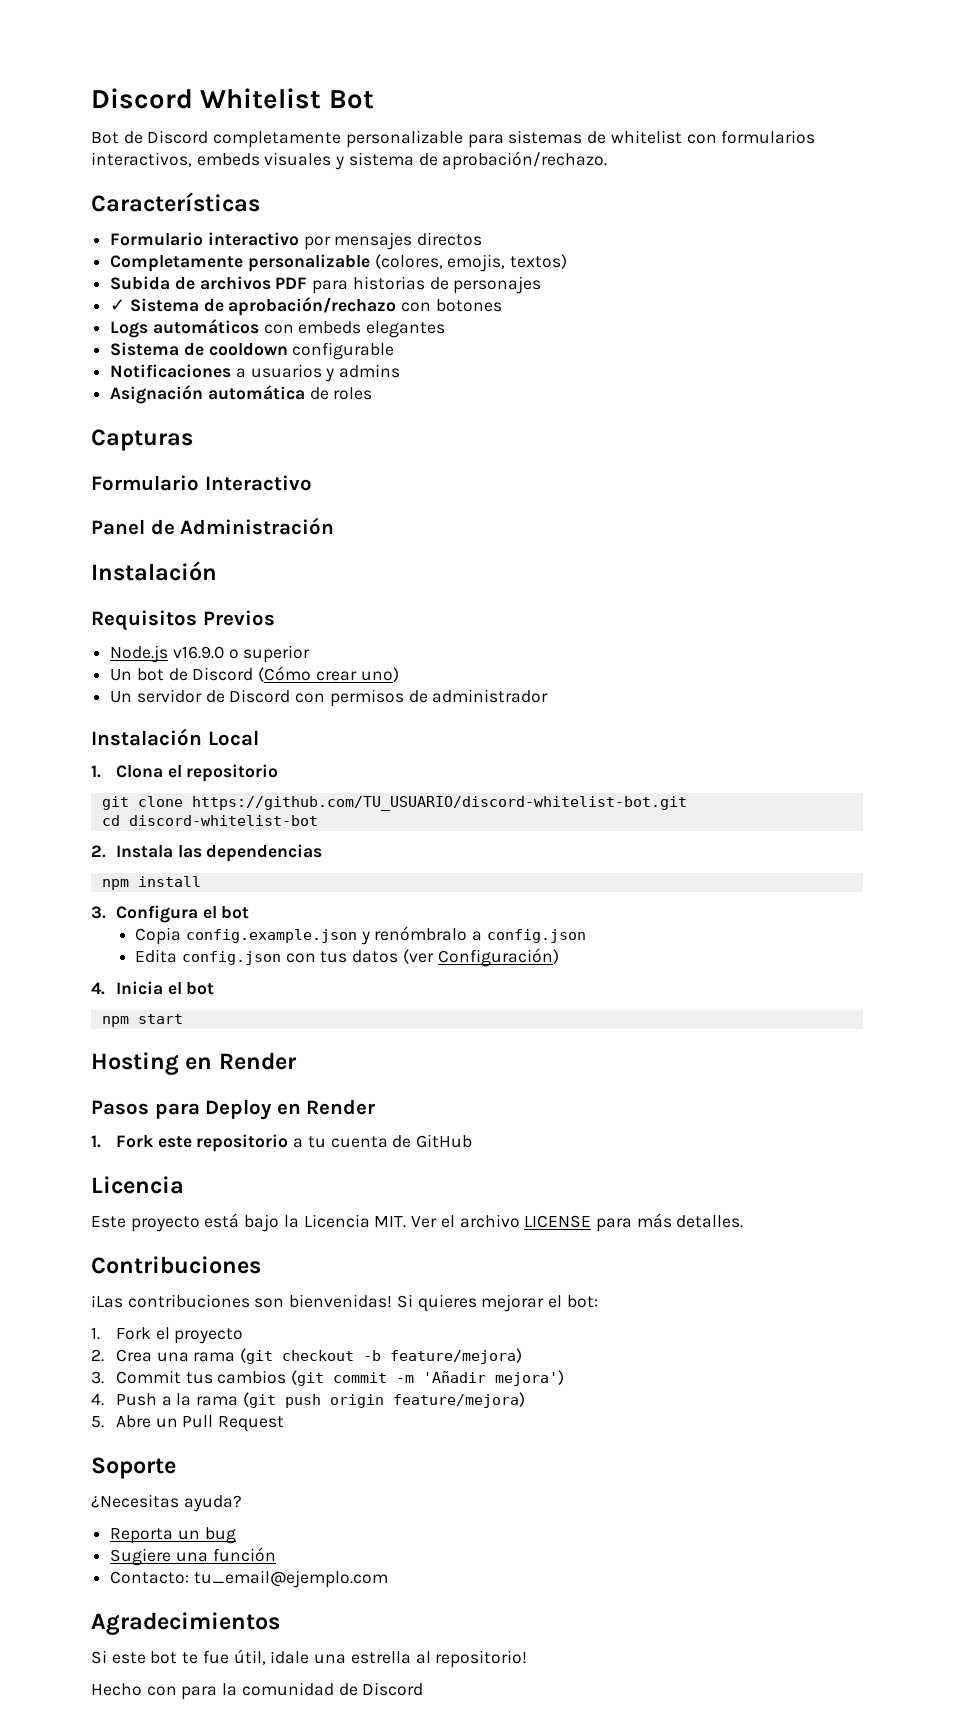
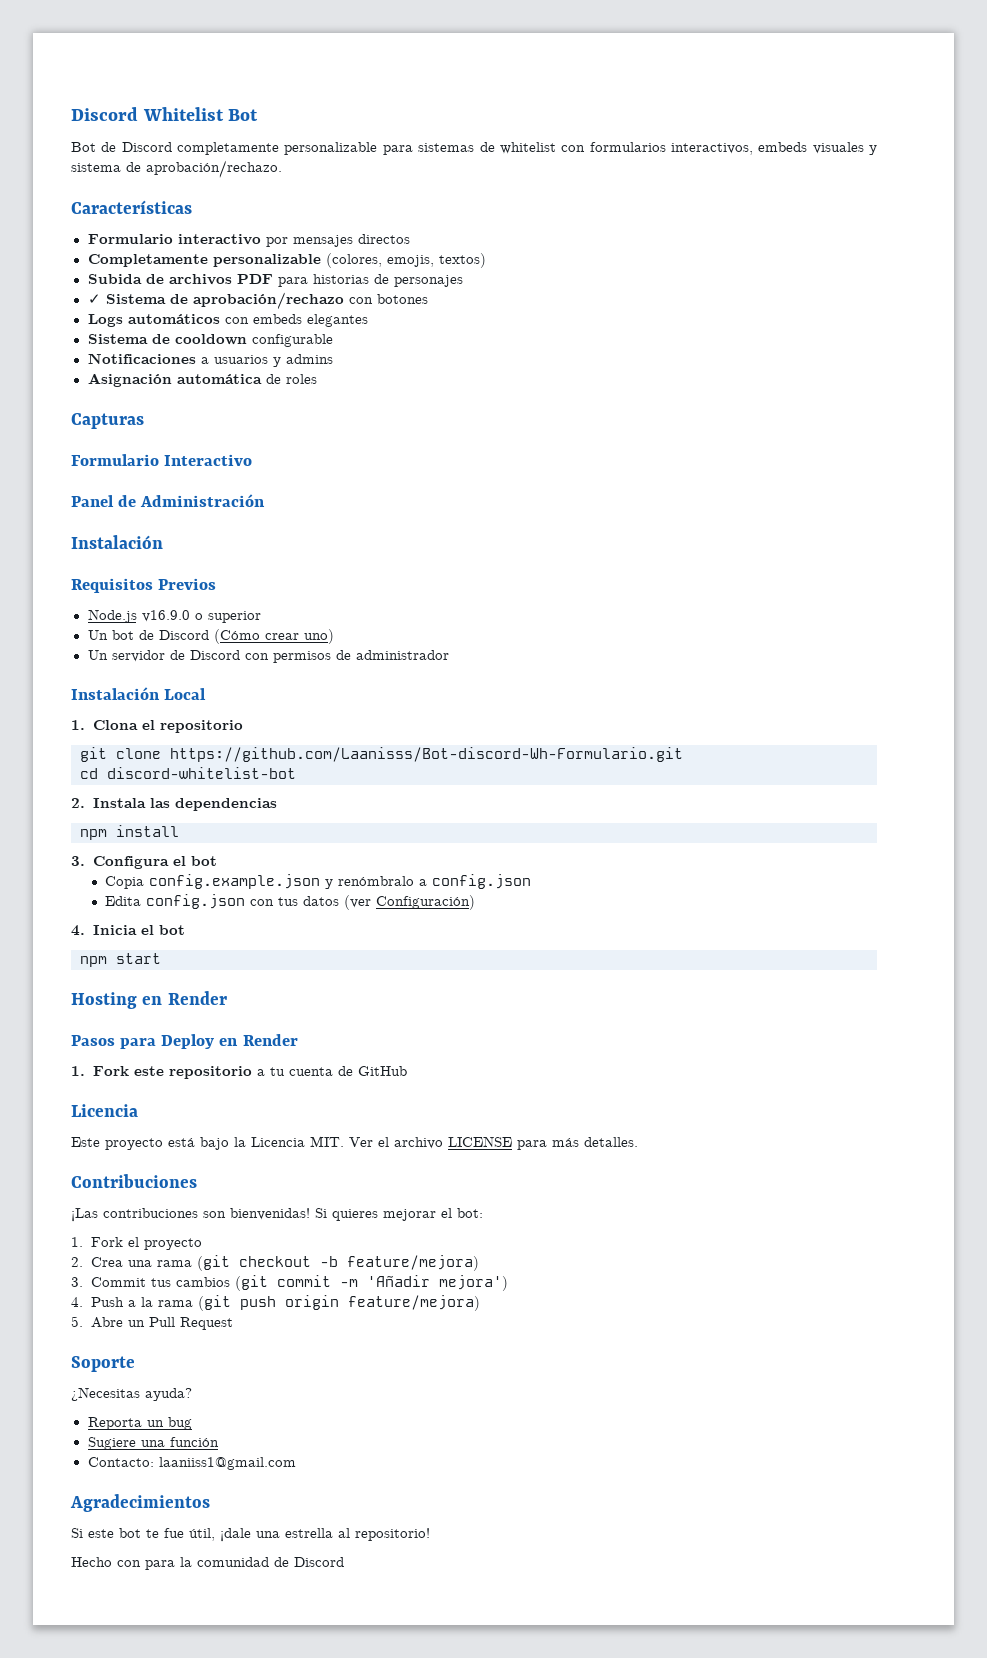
- git clone https://github.com/TU_USUARIO/discord-whitelist-bot.git
+ git clone https://github.com/Laanisss/Bot-discord-Wh-Formulario.git
- Contacto: tu_email@ejemplo.com
+ Contacto: laaniiss1@gmail.com

